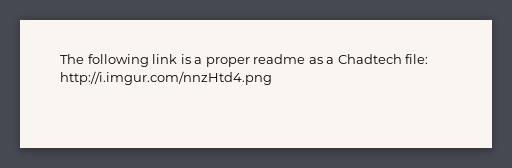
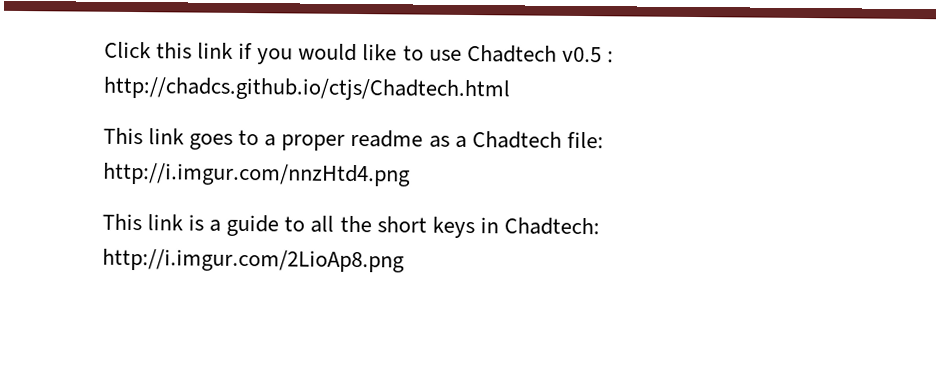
- The following link is a proper readme as a Chadtech file: http://i.imgur.com/nnzHtd4.png
+ Click this link if you would like to use Chadtech v0.5 : http://chadcs.github.io/ctjs/Chadtech.html
+ This link goes to a proper readme as a Chadtech file: http://i.imgur.com/nnzHtd4.png
+ This link is a guide to all the short keys in Chadtech: http://i.imgur.com/2LioAp8.png

